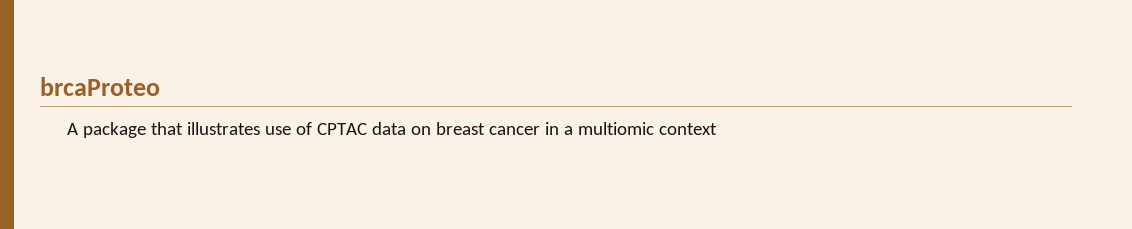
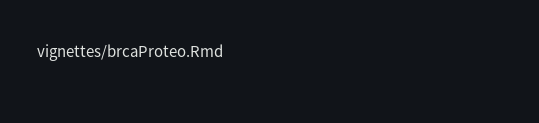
- brcaProteo
- A package that illustrates use of CPTAC data on breast cancer in a multiomic context
+ vignettes/brcaProteo.Rmd

